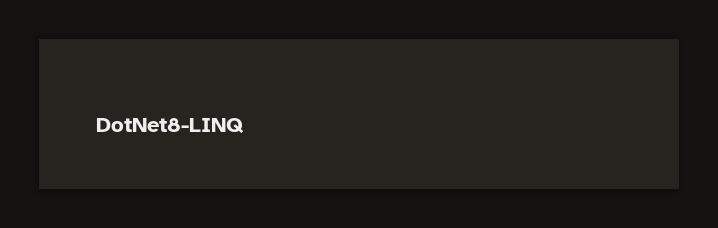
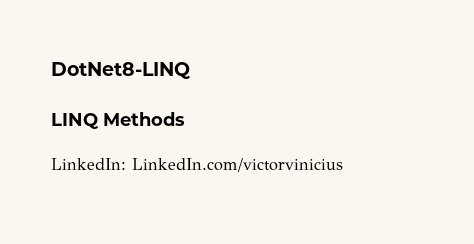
+ LINQ Methods
+ LinkedIn: LinkedIn.com/victorvinicius

